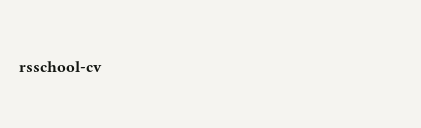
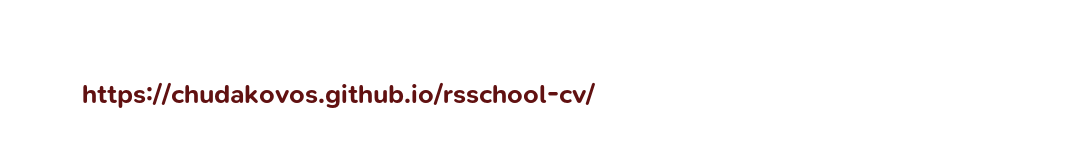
- rsschool-cv
+ https://chudakovos.github.io/rsschool-cv/

